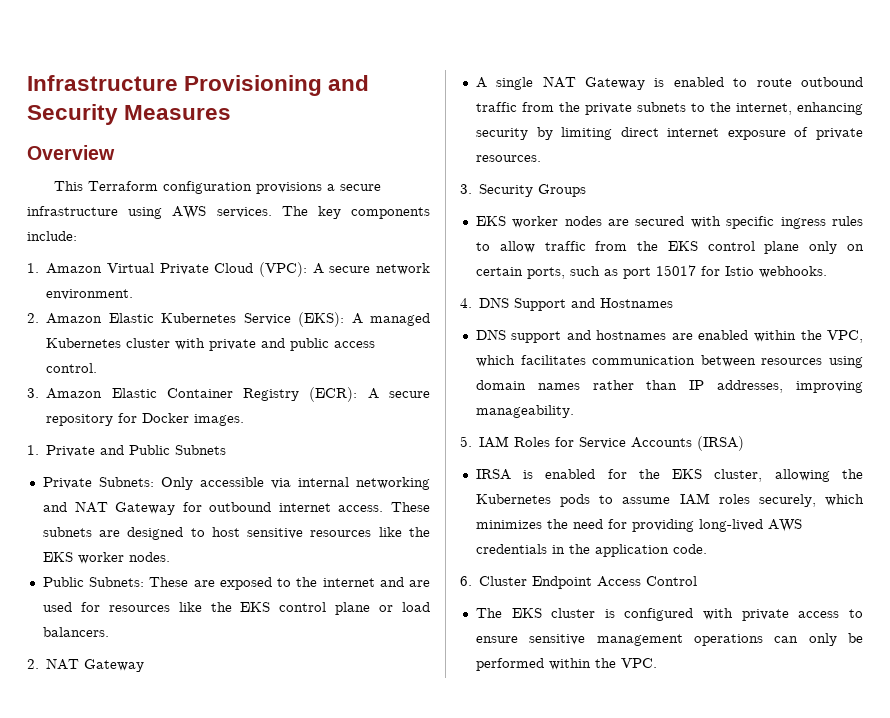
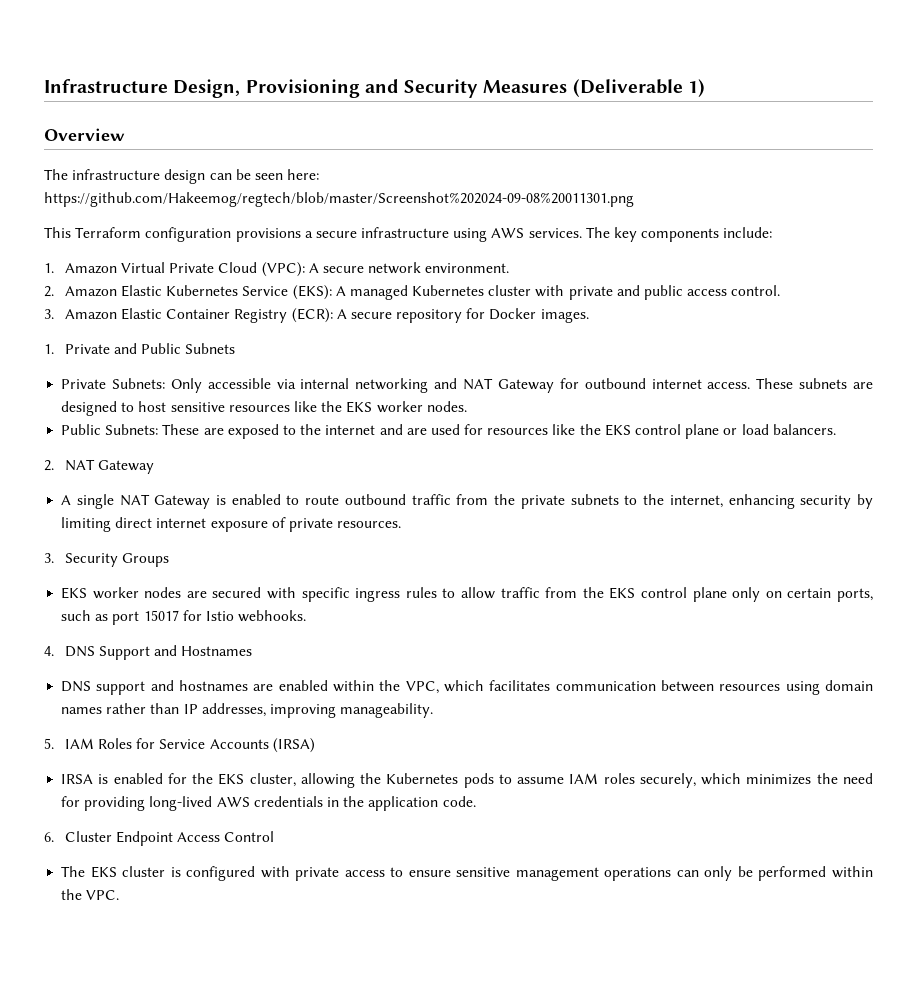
- Infrastructure Provisioning and Security Measures
+ Infrastructure Design, Provisioning and Security Measures (Deliverable 1)
+ The infrastructure design can be seen here: https://github.com/Hakeemog/regtech/blob/master/Screenshot%202024-09-08%20011301.png

